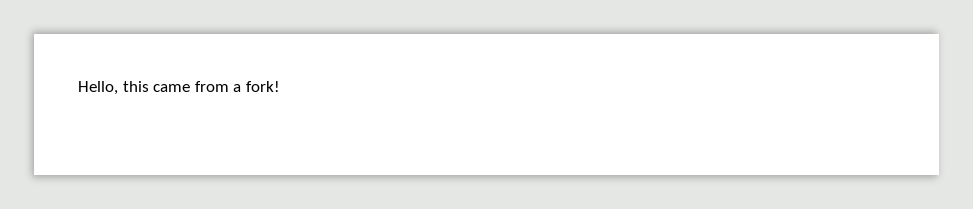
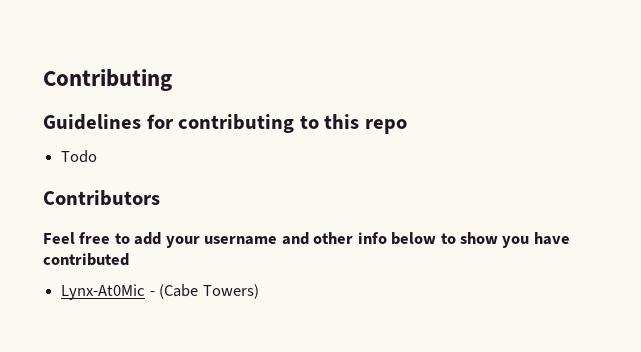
- Hello, this came from a fork!
+ Contributing
+ Guidelines for contributing to this repo
+ Todo
+ Contributors
+ Feel free to add your username and other info below to show you have contributed
+ Lynx-At0Mic - (Cabe Towers)

